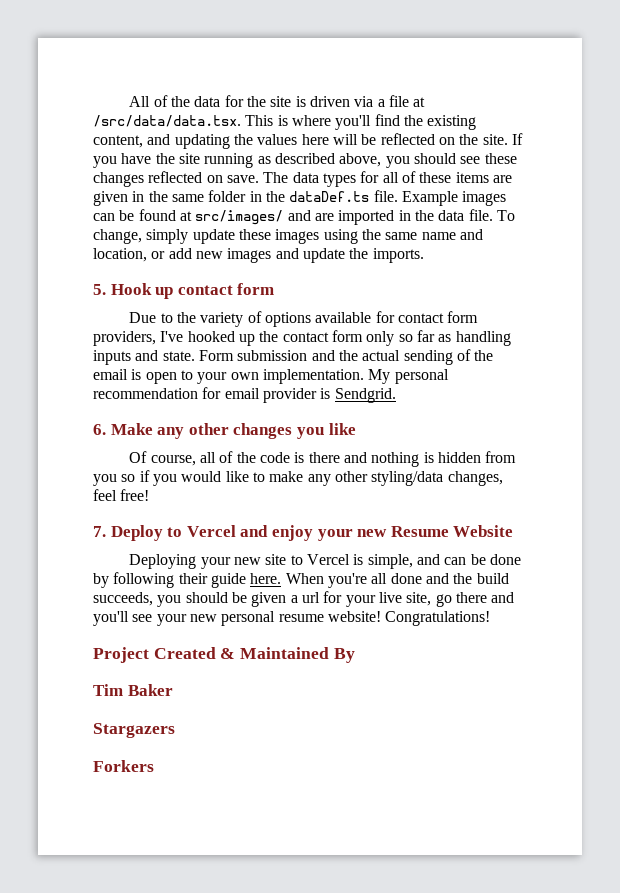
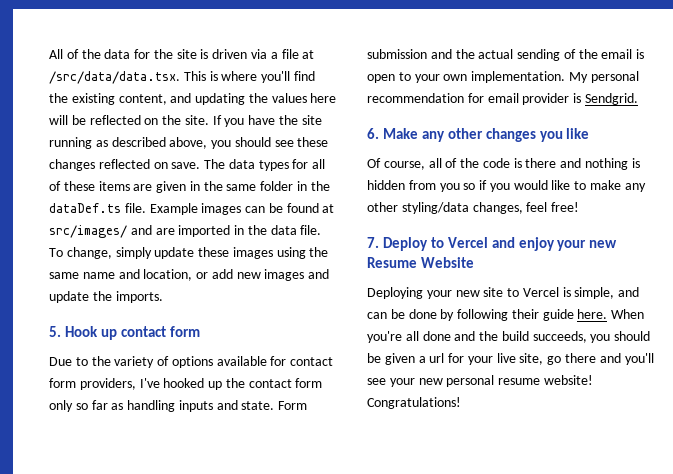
- Project Created & Maintained By
- Tim Baker
- Stargazers
- Forkers

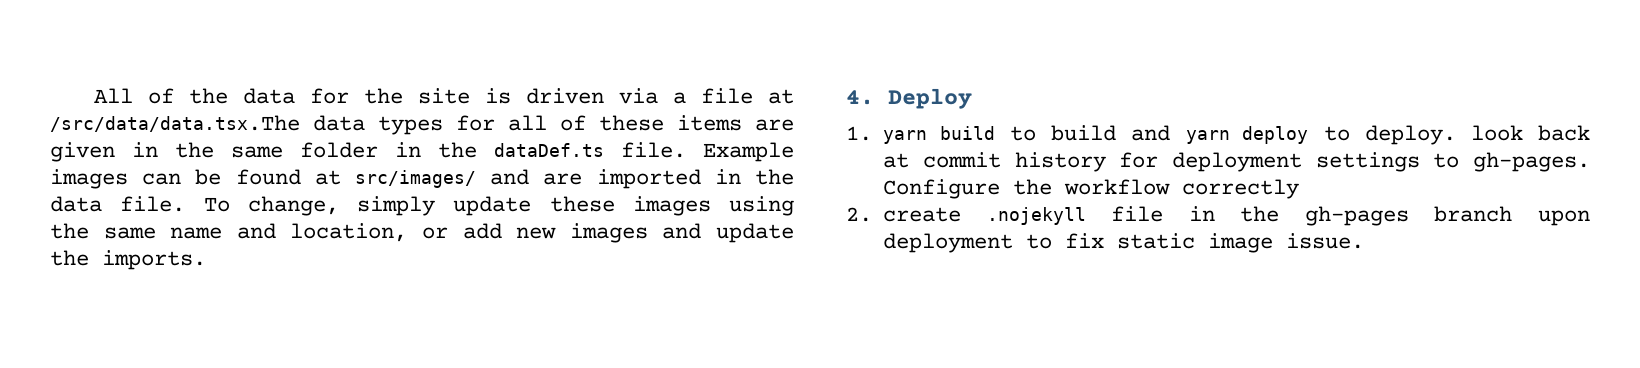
- All of the data for the site is driven via a file at /src/data/data.tsx. This is where you'll find the existing content, and updating the values here will be reflected on the site. If you have the site running as described above, you should see these changes reflected on save. The data types for all of these items are given in the same folder in the dataDef.ts file.
+ All of the data for the site is driven via a file at /src/data/data.tsx.The data types for all of these items are given in the same folder in the dataDef.ts file.
- 5. Hook up contact form
- Due to the variety of options available for contact form providers, I've hooked up the contact form only so far as handling inputs and state. Form submission and the actual sending of the email is open to your own implementation. My personal recommendation for email provider is Sendgrid.
- 6. Make any other changes you like
- Of course, all of the code is there and nothing is hidden from you so if you would like to make any other styling/data changes, feel free!
- 7. Deploy to Vercel and enjoy your new Resume Website
- Deploying your new site to Vercel is simple, and can be done by following their guide here. When you're all done and the build succeeds, you should be given a url for your live site, go there and you'll see your new personal resume website! Congratulations!
+ 4. Deploy
+ 1. yarn build to build and yarn deploy to deploy. look back at commit history for deployment settings to gh-pages. Configure the workflow correctly
+ 2. create .nojekyll file in the gh-pages branch upon deployment to fix static image issue.

